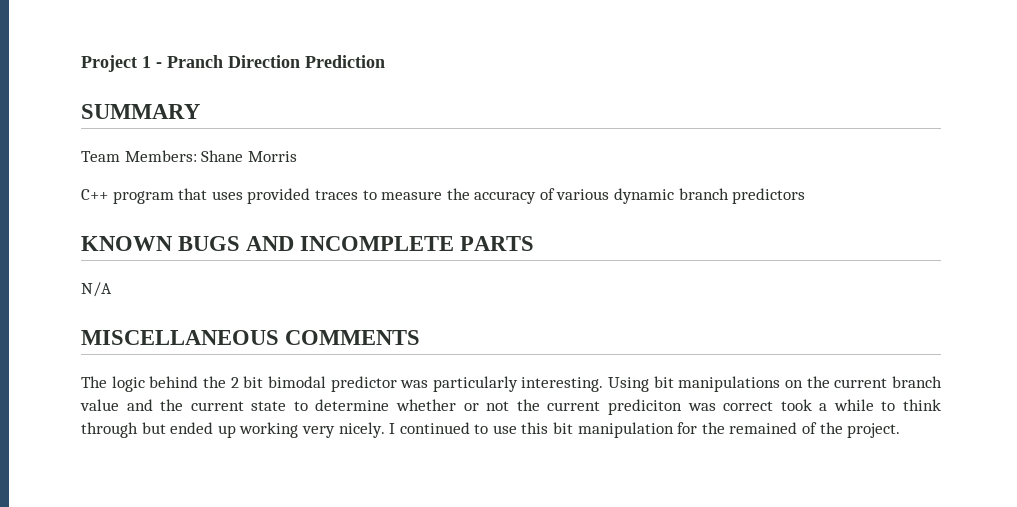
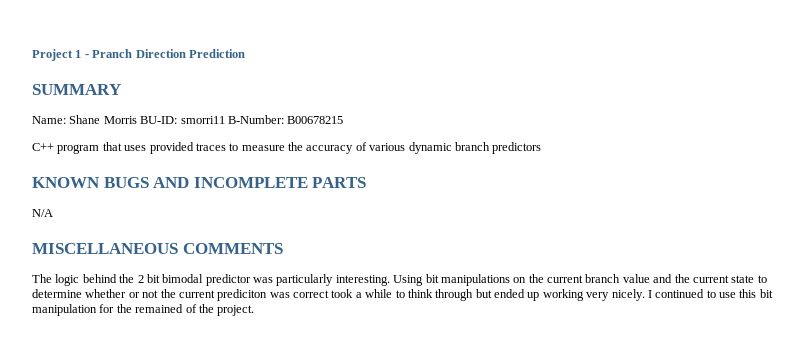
- Team Members: Shane Morris
+ Name: Shane Morris BU-ID: smorri11 B-Number: B00678215

